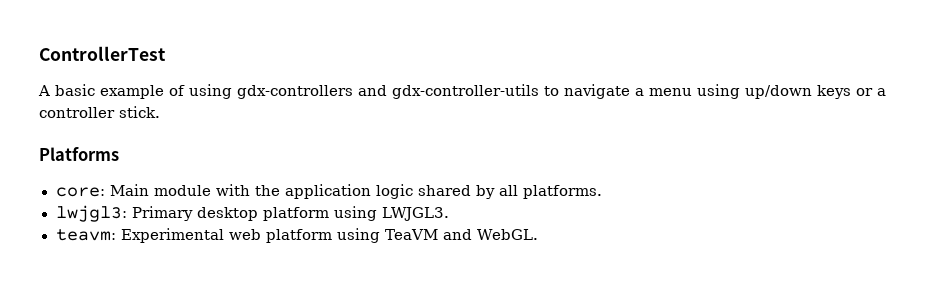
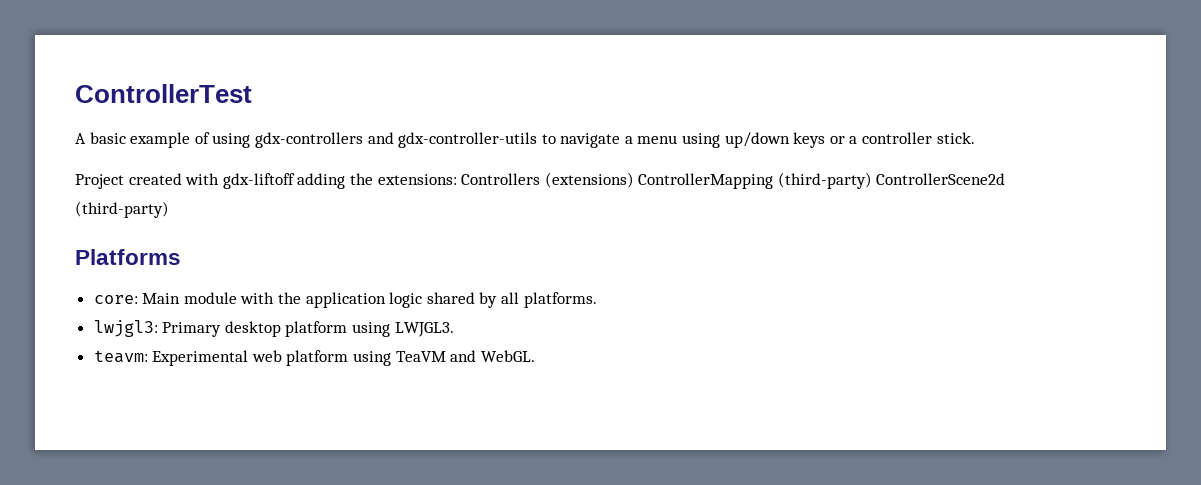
+ Project created with gdx-liftoff adding the extensions: Controllers (extensions) ControllerMapping (third-party) ControllerScene2d (third-party)

